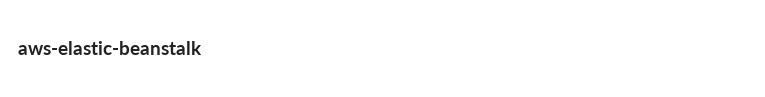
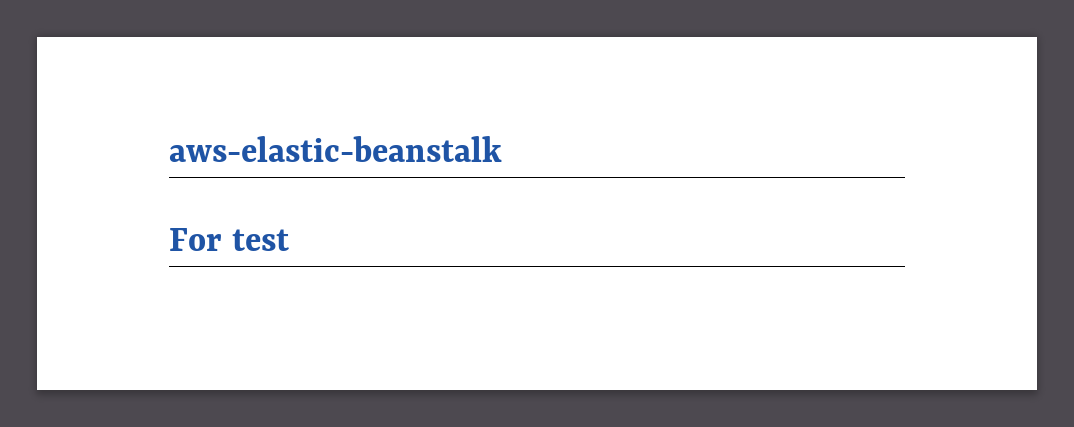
+ For test

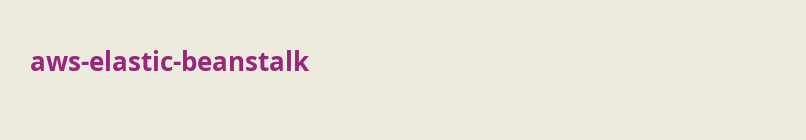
- For test

